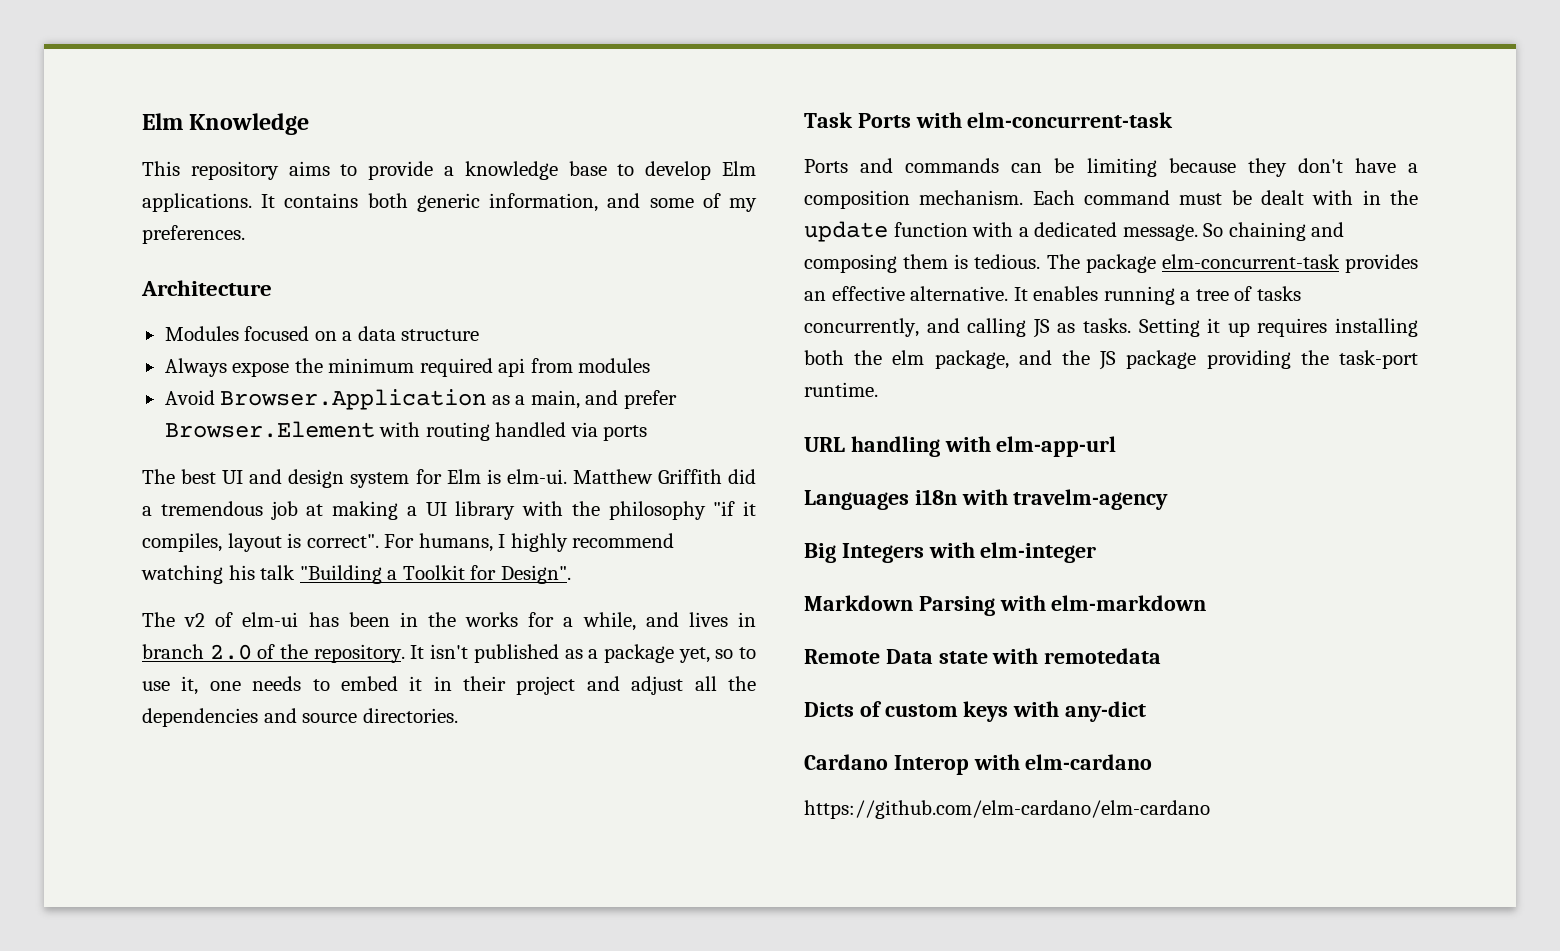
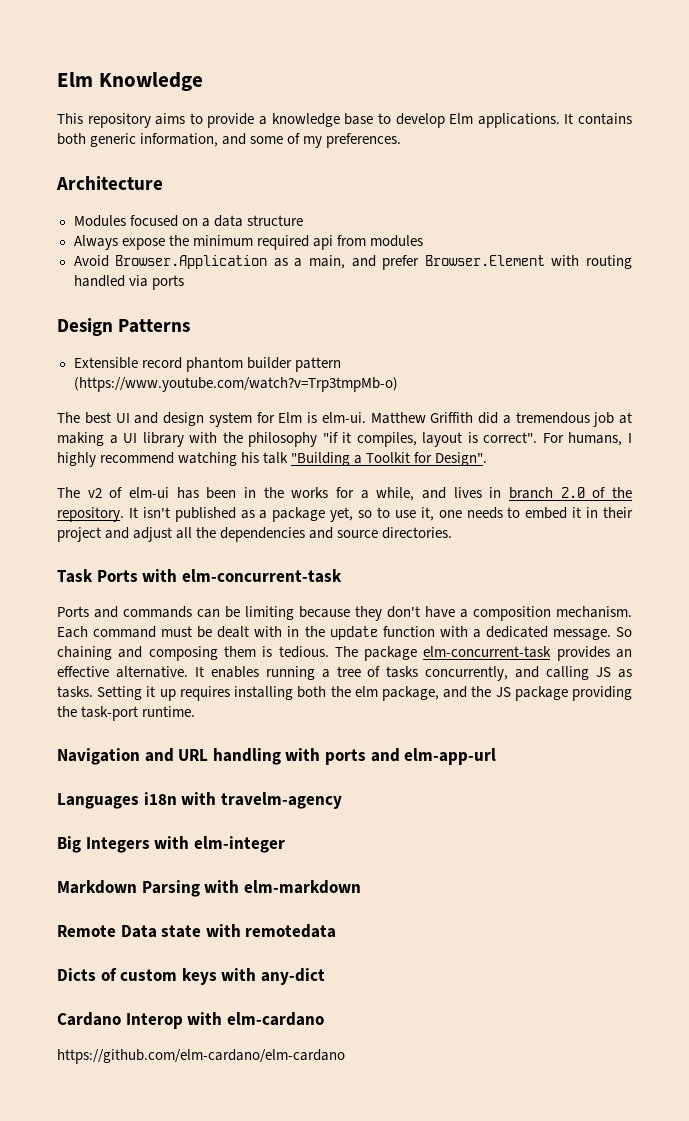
+ Design Patterns
+ Extensible record phantom builder pattern (https://www.youtube.com/watch?v=Trp3tmpMb-o)
- URL handling with elm-app-url
+ Navigation and URL handling with ports and elm-app-url

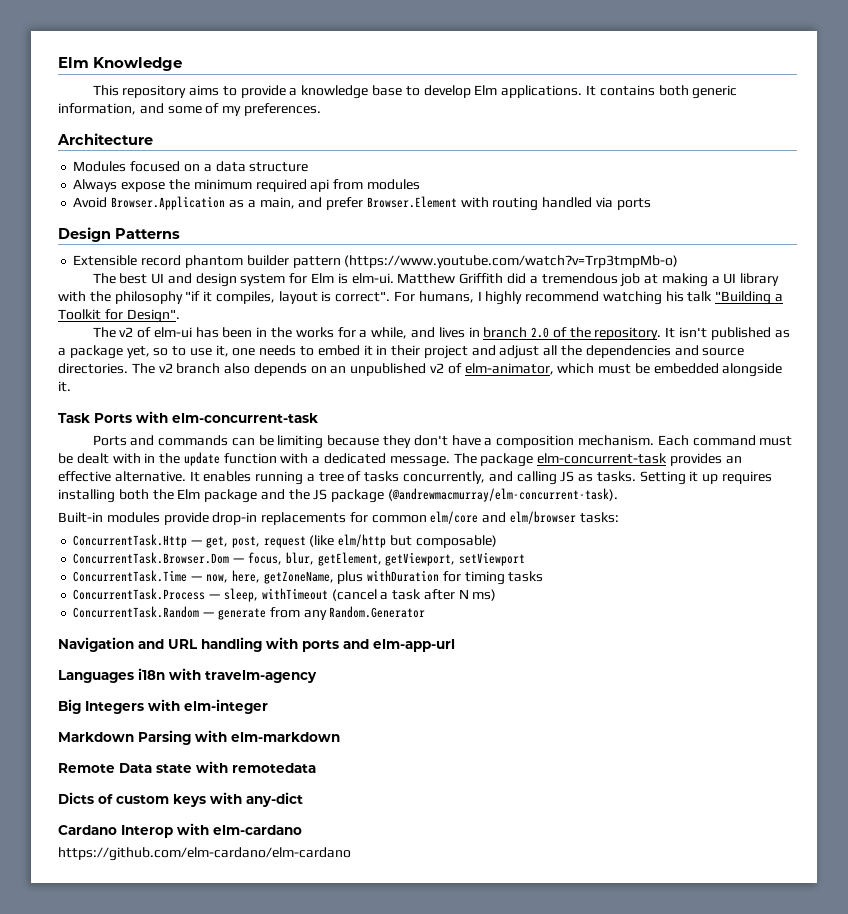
+ The v2 branch also depends on an unpublished v2 of elm-animator, which must be embedded alongside it.
- So chaining and composing them is tedious.
- Setting it up requires installing both the elm package, and the JS package providing the task-port runtime.
+ Setting it up requires installing both the Elm package and the JS package (@andrewmacmurray/elm-concurrent-task).
+ Built-in modules provide drop-in replacements for common elm/core and elm/browser tasks:
+ ConcurrentTask.Http — get, post, request (like elm/http but composable)
+ ConcurrentTask.Browser.Dom — focus, blur, getElement, getViewport, setViewport
+ ConcurrentTask.Time — now, here, getZoneName, plus withDuration for timing tasks
+ ConcurrentTask.Process — sleep, withTimeout (cancel a task after N ms)
+ ConcurrentTask.Random — generate from any Random.Generator

